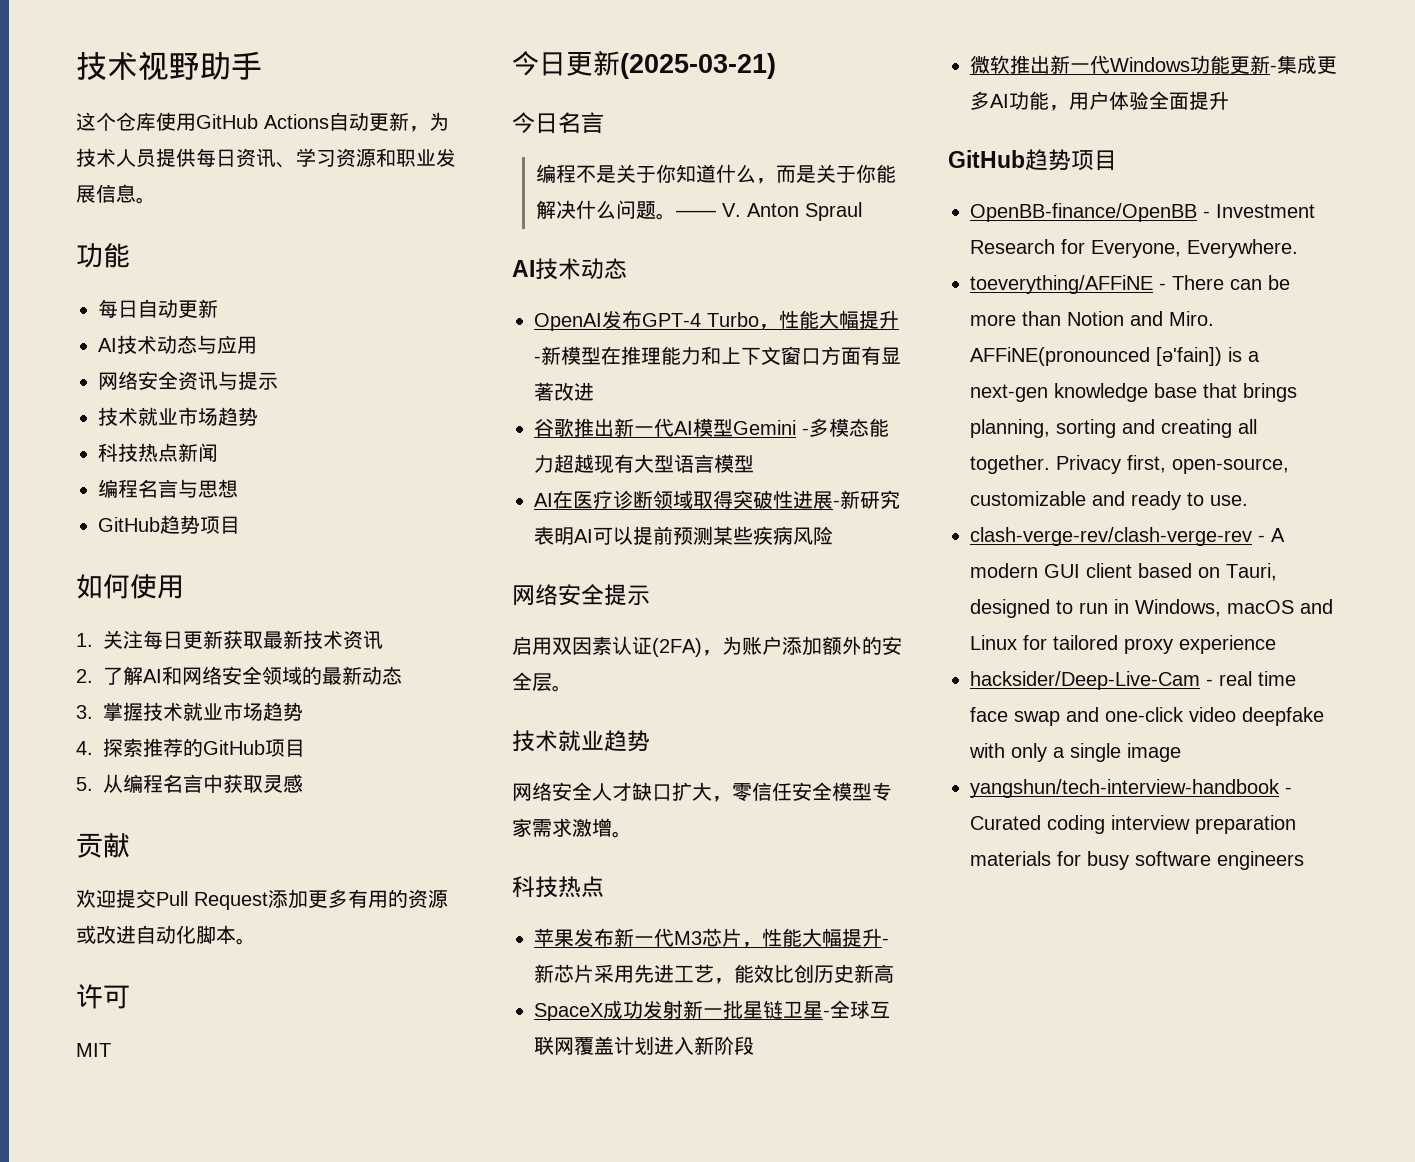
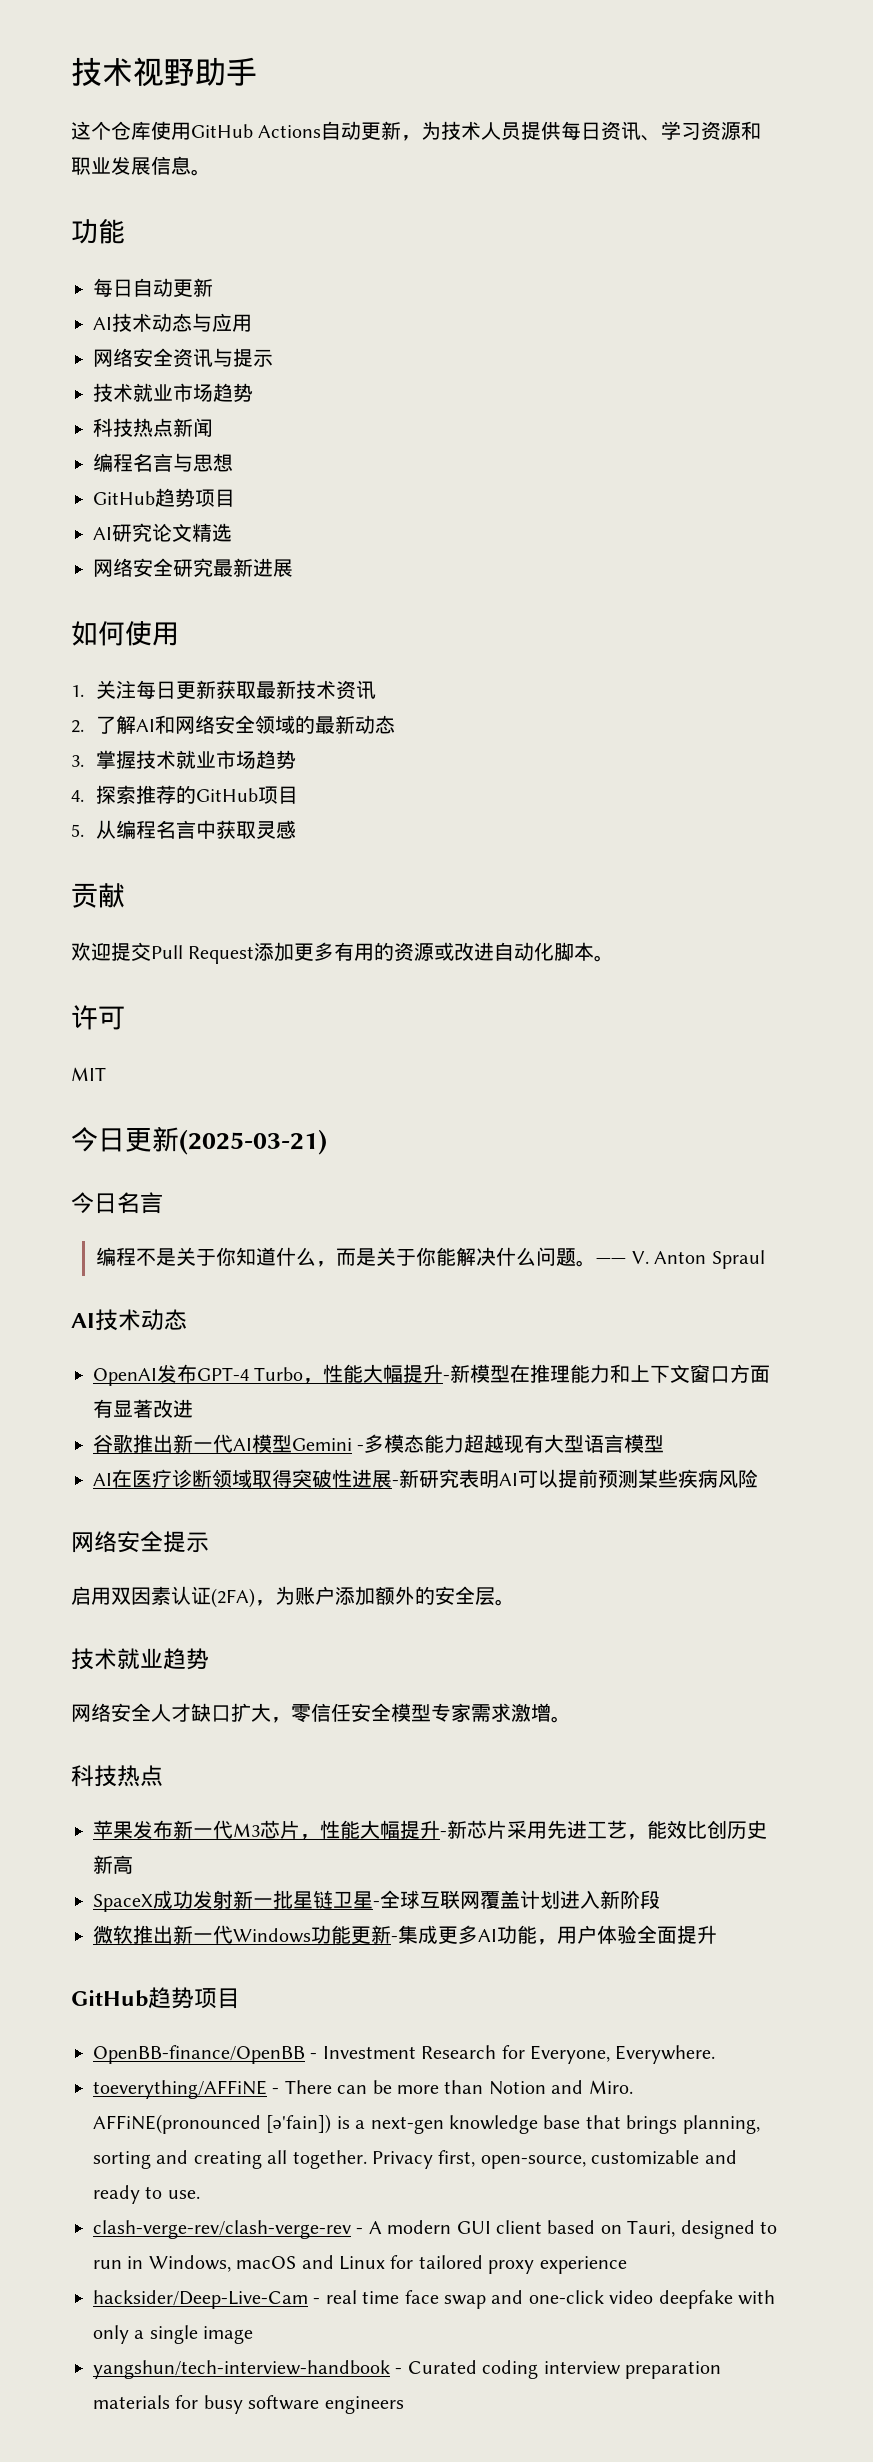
+ AI研究论文精选
+ 网络安全研究最新进展

